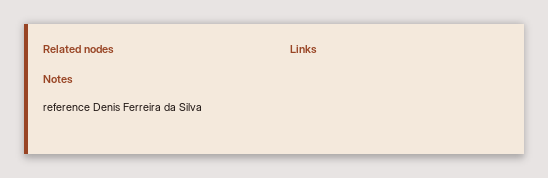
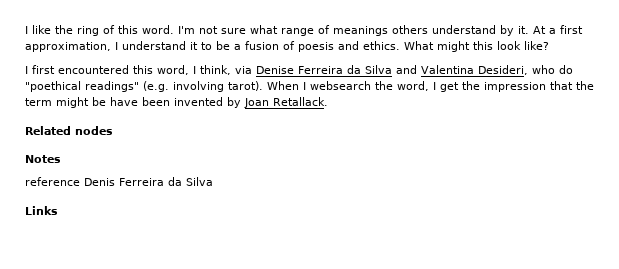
+ I like the ring of this word. I'm not sure what range of meanings others understand by it. At a first approximation, I understand it to be a fusion of poesis and ethics. What might this look like?
+ I first encountered this word, I think, via Denise Ferreira da Silva and Valentina Desideri, who do "poethical readings" (e.g. involving tarot). When I websearch the word, I get the impression that the term might be have been invented by Joan Retallack.

